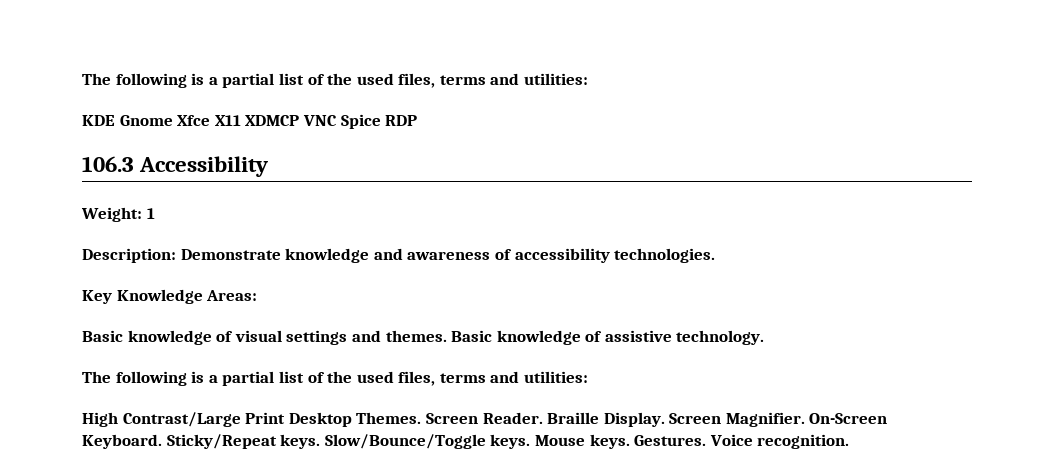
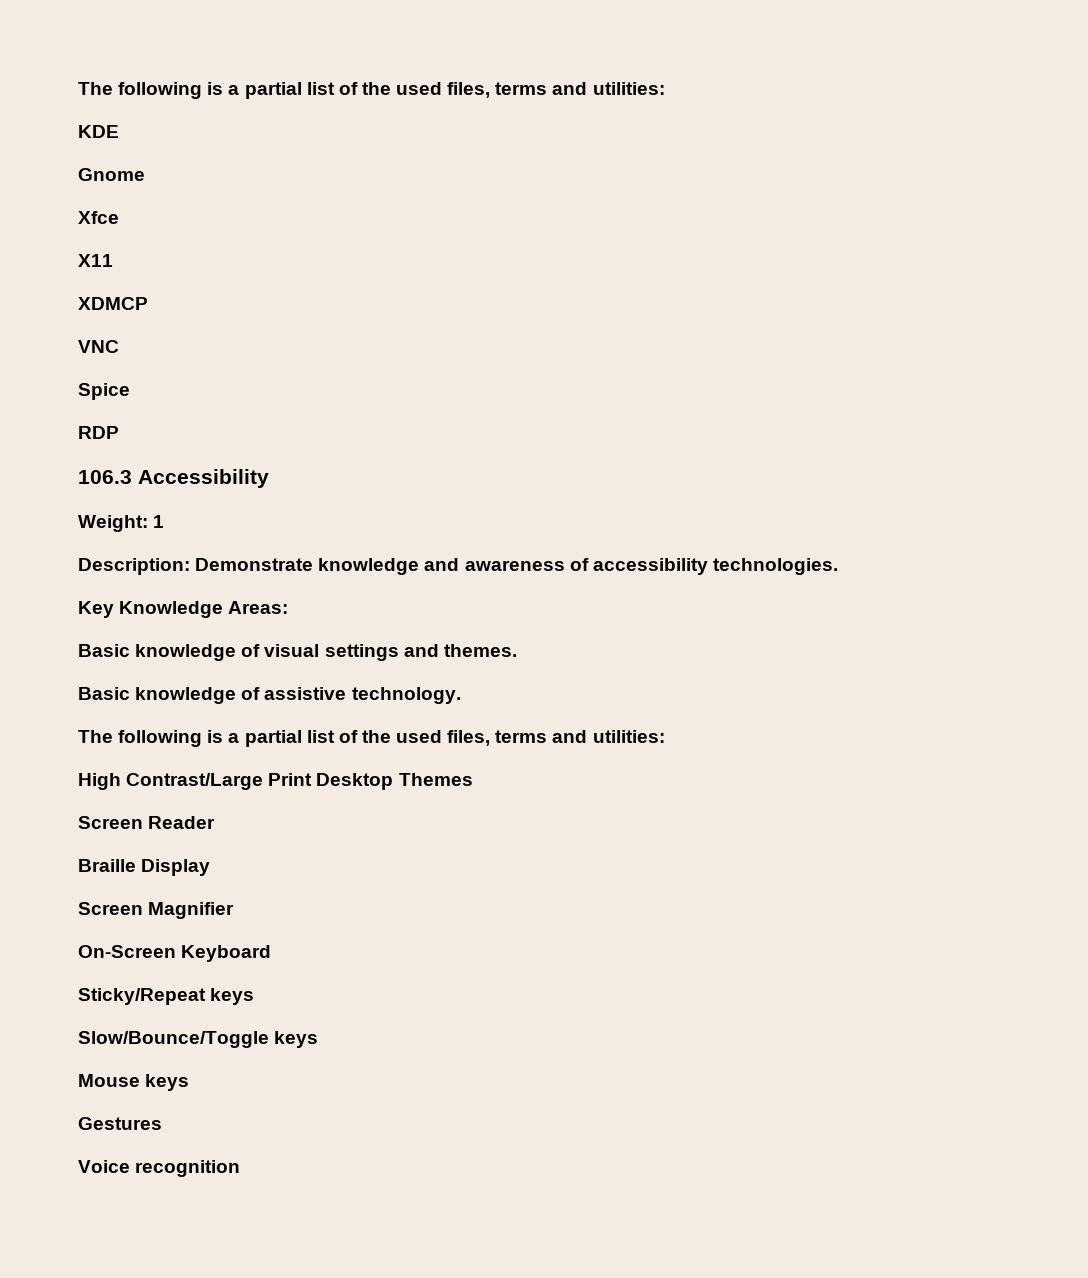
- KDE Gnome Xfce X11 XDMCP VNC Spice RDP
+ KDE
+ Gnome
+ Xfce
+ X11
+ XDMCP
+ VNC
+ Spice
+ RDP
- Basic knowledge of visual settings and themes. Basic knowledge of assistive technology.
+ Basic knowledge of visual settings and themes.
+ Basic knowledge of assistive technology.
- High Contrast/Large Print Desktop Themes. Screen Reader. Braille Display. Screen Magnifier. On-Screen Keyboard. Sticky/Repeat keys. Slow/Bounce/Toggle keys. Mouse keys. Gestures. Voice recognition.
+ High Contrast/Large Print Desktop Themes
+ Screen Reader
+ Braille Display
+ Screen Magnifier
+ On-Screen Keyboard
+ Sticky/Repeat keys
+ Slow/Bounce/Toggle keys
+ Mouse keys
+ Gestures
+ Voice recognition

